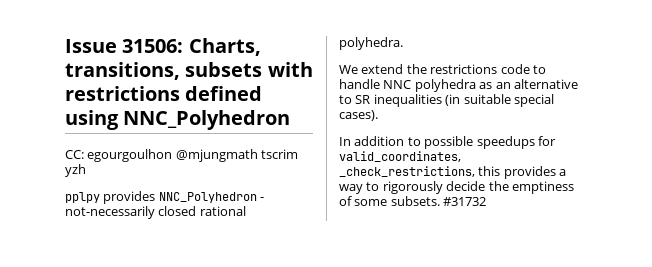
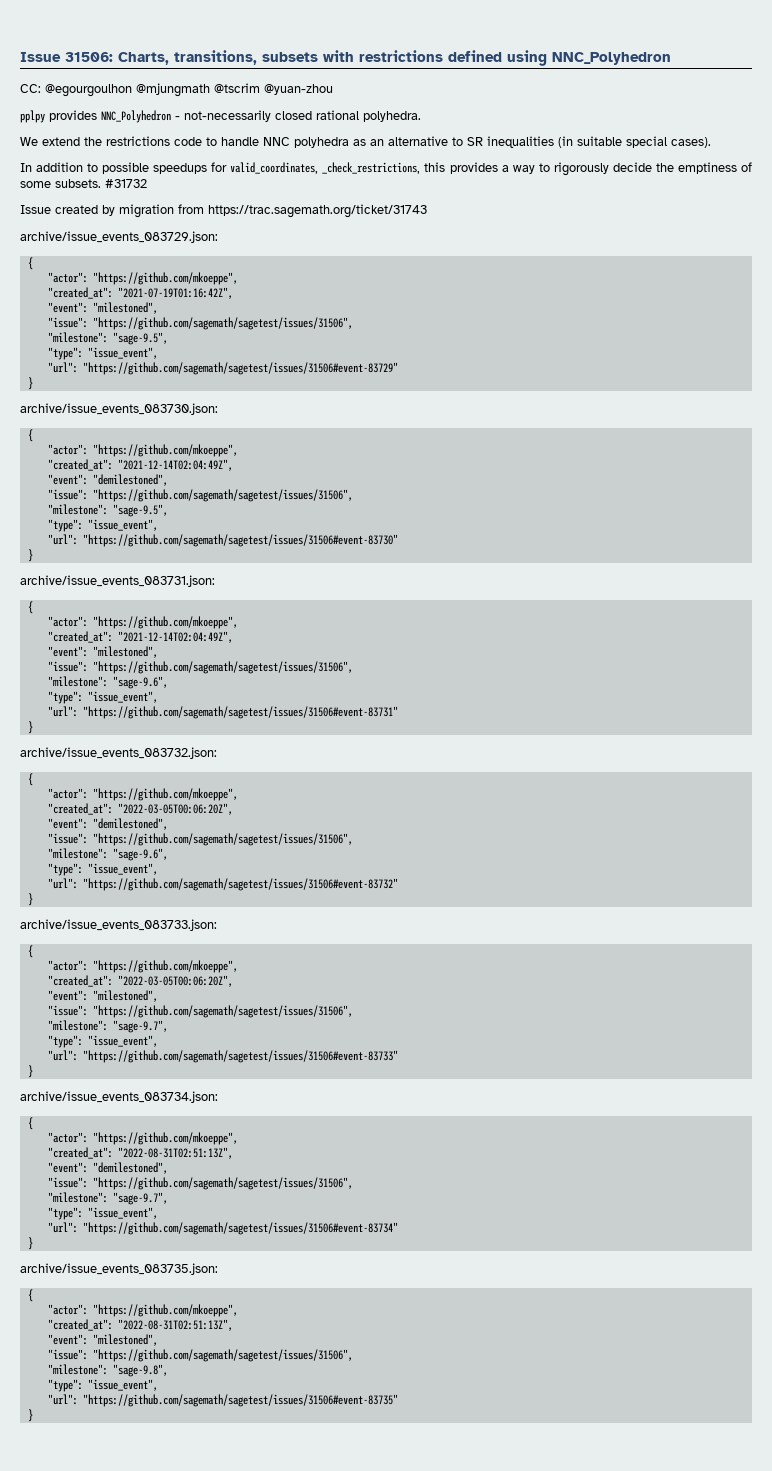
- CC: egourgoulhon @mjungmath tscrim yzh
+ CC: @egourgoulhon @mjungmath @tscrim @yuan-zhou
+ Issue created by migration from https://trac.sagemath.org/ticket/31743
+ archive/issue_events_083729.json:
+ {
+ "actor": "https://github.com/mkoeppe",
+ "created_at": "2021-07-19T01:16:42Z",
+ "event": "milestoned",
+ "issue": "https://github.com/sagemath/sagetest/issues/31506",
+ "milestone": "sage-9.5",
+ "type": "issue_event",
+ "url": "https://github.com/sagemath/sagetest/issues/31506#event-83729"
+ }
+ archive/issue_events_083730.json:
+ {
+ "actor": "https://github.com/mkoeppe",
+ "created_at": "2021-12-14T02:04:49Z",
+ "event": "demilestoned",
+ "issue": "https://github.com/sagemath/sagetest/issues/31506",
+ "milestone": "sage-9.5",
+ "type": "issue_event",
+ "url": "https://github.com/sagemath/sagetest/issues/31506#event-83730"
+ }
+ archive/issue_events_083731.json:
+ {
+ "actor": "https://github.com/mkoeppe",
+ "created_at": "2021-12-14T02:04:49Z",
+ "event": "milestoned",
+ "issue": "https://github.com/sagemath/sagetest/issues/31506",
+ "milestone": "sage-9.6",
+ "type": "issue_event",
+ "url": "https://github.com/sagemath/sagetest/issues/31506#event-83731"
+ }
+ archive/issue_events_083732.json:
+ {
+ "actor": "https://github.com/mkoeppe",
+ "created_at": "2022-03-05T00:06:20Z",
+ "event": "demilestoned",
+ "issue": "https://github.com/sagemath/sagetest/issues/31506",
+ "milestone": "sage-9.6",
+ "type": "issue_event",
+ "url": "https://github.com/sagemath/sagetest/issues/31506#event-83732"
+ }
+ archive/issue_events_083733.json:
+ {
+ "actor": "https://github.com/mkoeppe",
+ "created_at": "2022-03-05T00:06:20Z",
+ "event": "milestoned",
+ "issue": "https://github.com/sagemath/sagetest/issues/31506",
+ "milestone": "sage-9.7",
+ "type": "issue_event",
+ "url": "https://github.com/sagemath/sagetest/issues/31506#event-83733"
+ }
+ archive/issue_events_083734.json:
+ {
+ "actor": "https://github.com/mkoeppe",
+ "created_at": "2022-08-31T02:51:13Z",
+ "event": "demilestoned",
+ "issue": "https://github.com/sagemath/sagetest/issues/31506",
+ "milestone": "sage-9.7",
+ "type": "issue_event",
+ "url": "https://github.com/sagemath/sagetest/issues/31506#event-83734"
+ }
+ archive/issue_events_083735.json:
+ {
+ "actor": "https://github.com/mkoeppe",
+ "created_at": "2022-08-31T02:51:13Z",
+ "event": "milestoned",
+ "issue": "https://github.com/sagemath/sagetest/issues/31506",
+ "milestone": "sage-9.8",
+ "type": "issue_event",
+ "url": "https://github.com/sagemath/sagetest/issues/31506#event-83735"
+ }

